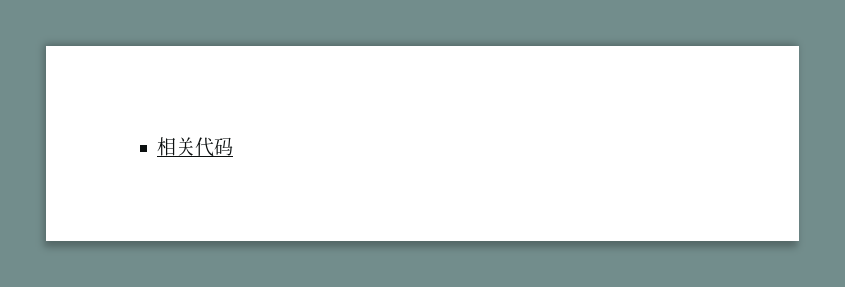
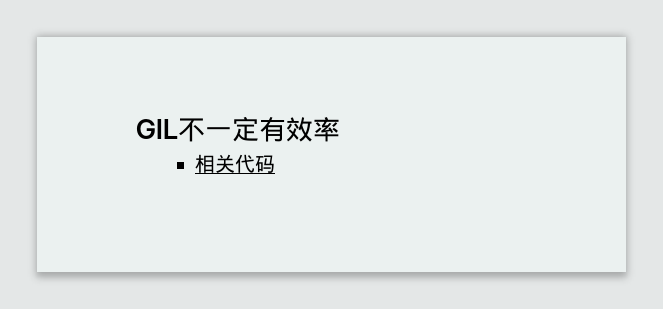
+ GIL不一定有效率

